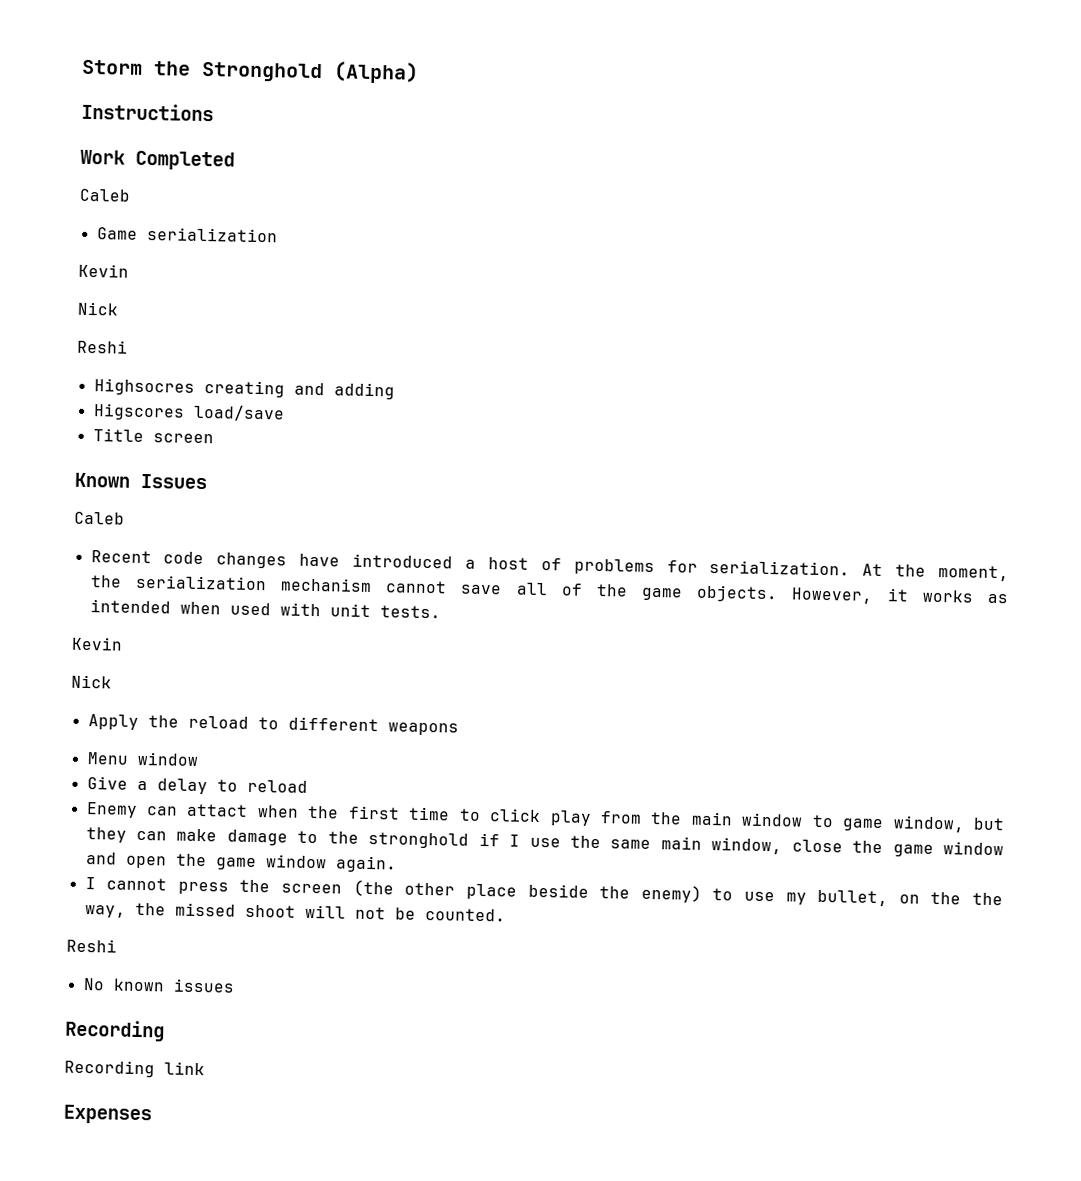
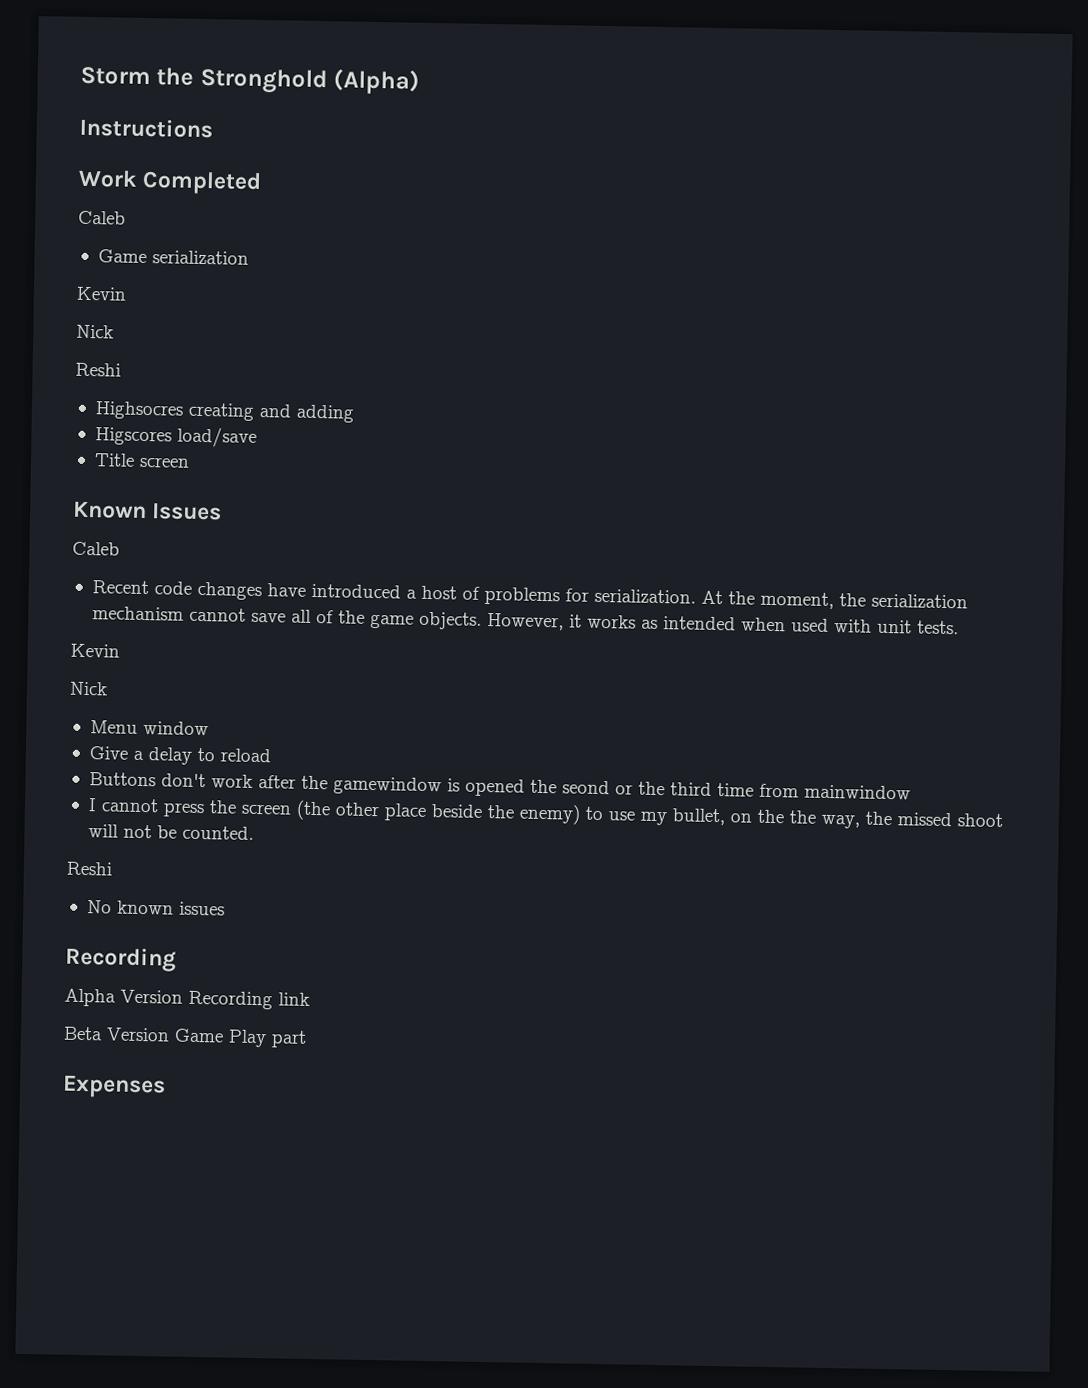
- Apply the reload to different weapons
- Enemy can attact when the first time to click play from the main window to game window, but they can make damage to the stronghold if I use the same main window, close the game window and open the game window again.
+ Buttons don't work after the gamewindow is opened the seond or the third time from mainwindow
- Recording link
+ Alpha Version Recording link
+ Beta Version Game Play part

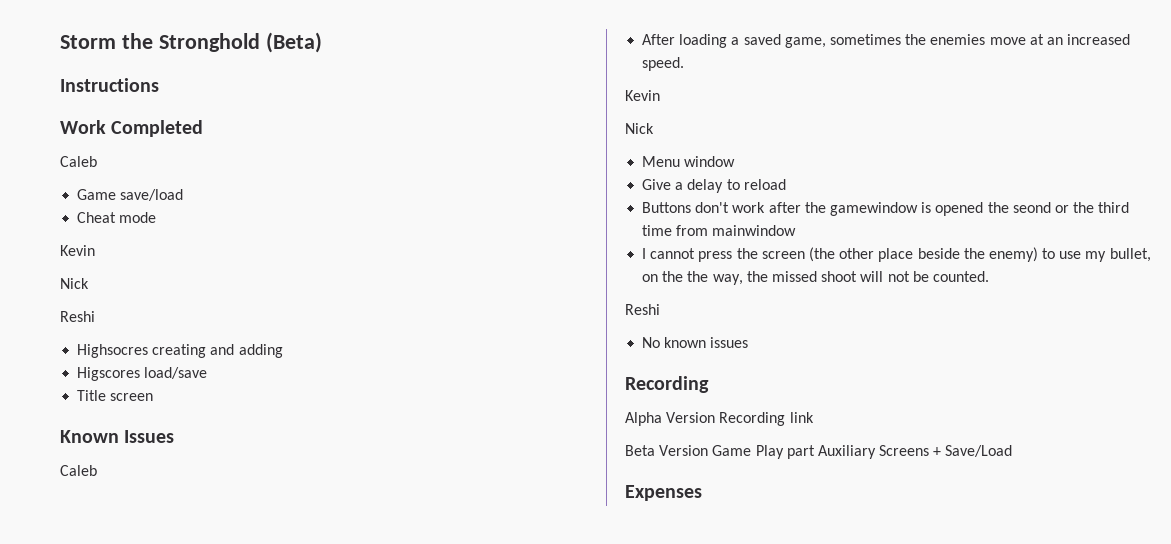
- Storm the Stronghold (Alpha)
+ Storm the Stronghold (Beta)
- Game serialization
+ Game save/load
+ Cheat mode
- Recent code changes have introduced a host of problems for serialization. At the moment, the serialization mechanism cannot save all of the game objects. However, it works as intended when used with unit tests.
+ After loading a saved game, sometimes the enemies move at an increased speed.
- Beta Version Game Play part
+ Beta Version Game Play part Auxiliary Screens + Save/Load

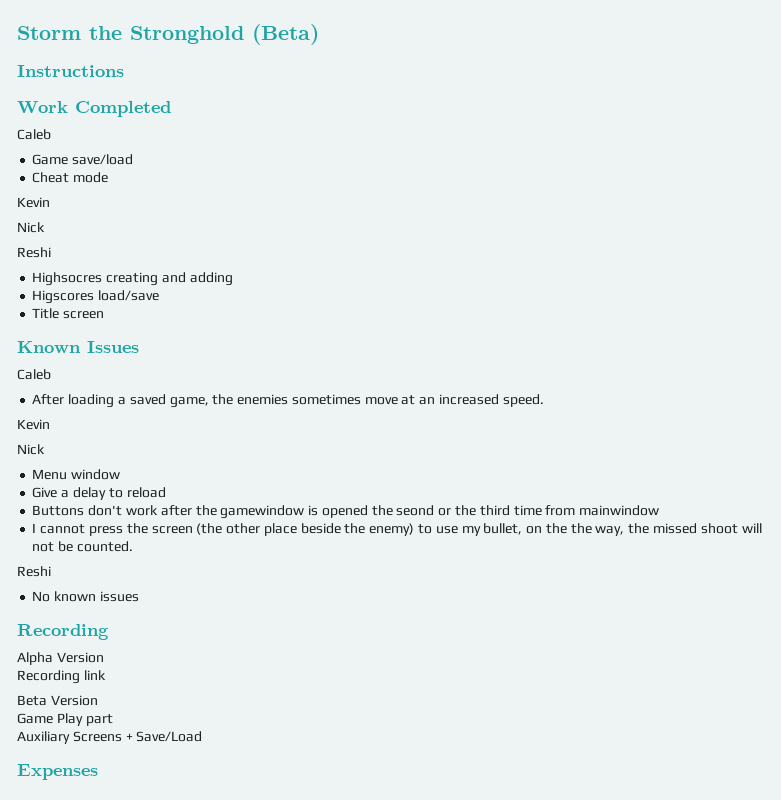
- After loading a saved game, sometimes the enemies move at an increased speed.
+ After loading a saved game, the enemies sometimes move at an increased speed.
- Alpha Version Recording link
+ Alpha Version
+ Recording link
- Beta Version Game Play part Auxiliary Screens + Save/Load
+ Beta Version
+ Game Play part
+ Auxiliary Screens + Save/Load

